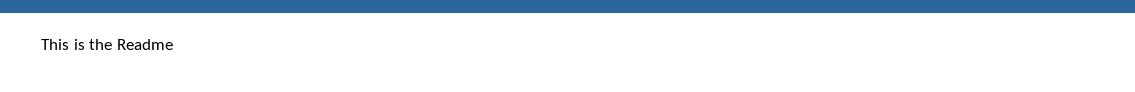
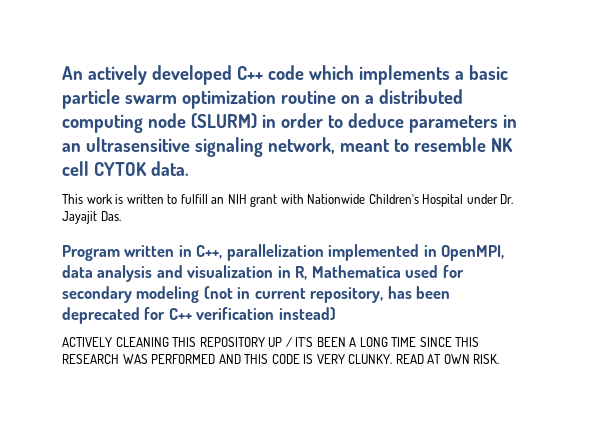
- This is the Readme
+ An actively developed C++ code which implements a basic particle swarm optimization routine on a distributed computing node (SLURM) in order to deduce parameters in an ultrasensitive signaling network, meant to resemble NK cell CYTOK data.
+ This work is written to fulfill an NIH grant with Nationwide Children's Hospital under Dr. Jayajit Das.
+ Program written in C++, parallelization implemented in OpenMPI, data analysis and visualization in R, Mathematica used for secondary modeling (not in current repository, has been deprecated for C++ verification instead)
+ ACTIVELY CLEANING THIS REPOSITORY UP / IT'S BEEN A LONG TIME SINCE THIS RESEARCH WAS PERFORMED AND THIS CODE IS VERY CLUNKY. READ AT OWN RISK.

